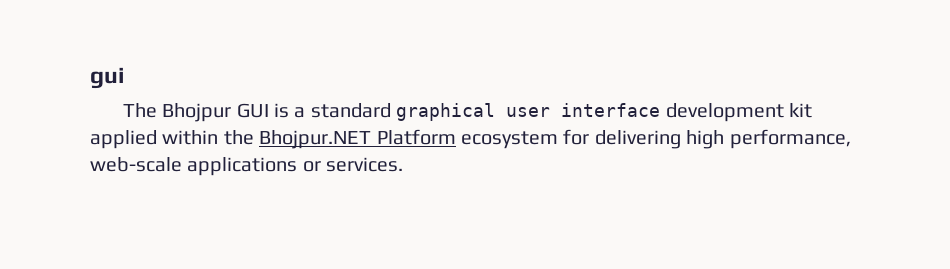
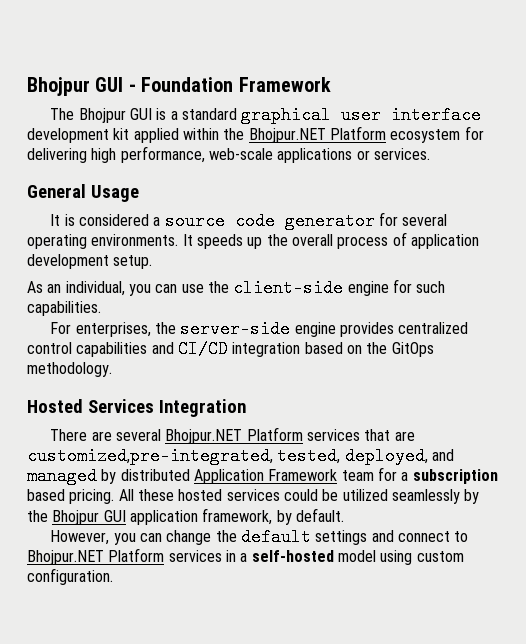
- gui
+ Bhojpur GUI - Foundation Framework
+ General Usage
+ It is considered a source code generator for several operating environments. It speeds up the overall process of application development setup.
+ As an individual, you can use the client-side engine for such capabilities.
+ For enterprises, the server-side engine provides centralized control capabilities and CI/CD integration based on the GitOps methodology.
+ Hosted Services Integration
+ There are several Bhojpur.NET Platform services that are customized,pre-integrated, tested, deployed, and managed by distributed Application Framework team for a subscription based pricing. All these hosted services could be utilized seamlessly by the Bhojpur GUI application framework, by default.
+ However, you can change the default settings and connect to Bhojpur.NET Platform services in a self-hosted model using custom configuration.

